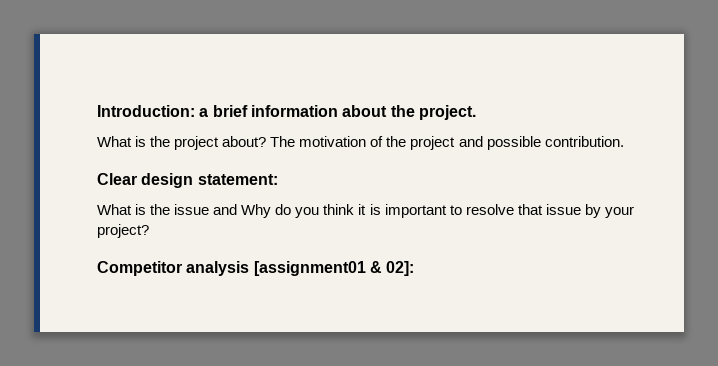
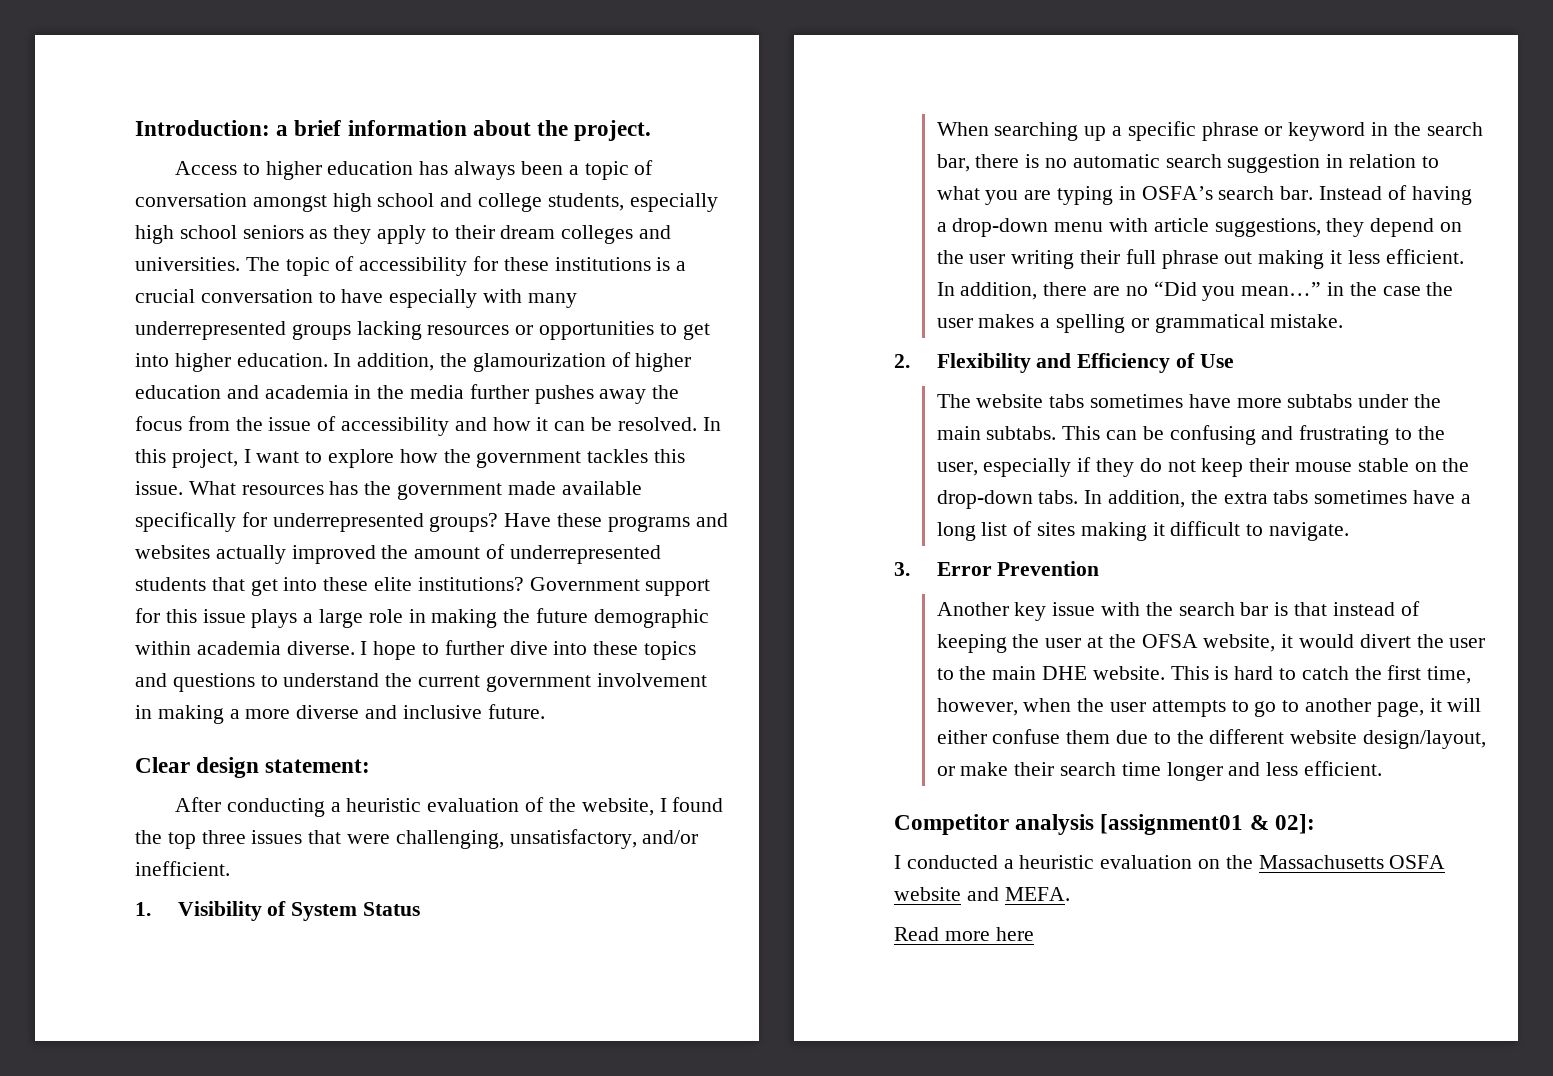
- What is the project about? The motivation of the project and possible contribution.
+ Access to higher education has always been a topic of conversation amongst high school and college students, especially high school seniors as they apply to their dream colleges and universities. The topic of accessibility for these institutions is a crucial conversation to have especially with many underrepresented groups lacking resources or opportunities to get into higher education. In addition, the glamourization of higher education and academia in the media further pushes away the focus from the issue of accessibility and how it can be resolved. In this project, I want to explore how the government tackles this issue. What resources has the government made available specifically for underrepresented groups? Have these programs and websites actually improved the amount of underrepresented students that get into these elite institutions? Government support for this issue plays a large role in making the future demographic within academia diverse. I hope to further dive into these topics and questions to understand the current government involvement in making a more diverse and inclusive future.
  Clear design statement:
- What is the issue and Why do you think it is important to resolve that issue by your project?
+ After conducting a heuristic evaluation of the website, I found the top three issues that were challenging, unsatisfactory, and/or inefficient.
+ 1. Visibility of System Status
+ When searching up a specific phrase or keyword in the search bar, there is no automatic search suggestion in relation to what you are typing in OSFA’s search bar. Instead of having a drop-down menu with article suggestions, they depend on the user writing their full phrase out making it less efficient. In addition, there are no “Did you mean…” in the case the user makes a spelling or grammatical mistake.
+ 2. Flexibility and Efficiency of Use
+ The website tabs sometimes have more subtabs under the main subtabs. This can be confusing and frustrating to the user, especially if they do not keep their mouse stable on the drop-down tabs. In addition, the extra tabs sometimes have a long list of sites making it difficult to navigate.
+ 3. Error Prevention
+ Another key issue with the search bar is that instead of keeping the user at the OFSA website, it would divert the user to the main DHE website. This is hard to catch the first time, however, when the user attempts to go to another page, it will either confuse them due to the different website design/layout, or make their search time longer and less efficient.
+ I conducted a heuristic evaluation on the Massachusetts OSFA website and MEFA.
+ Read more here

